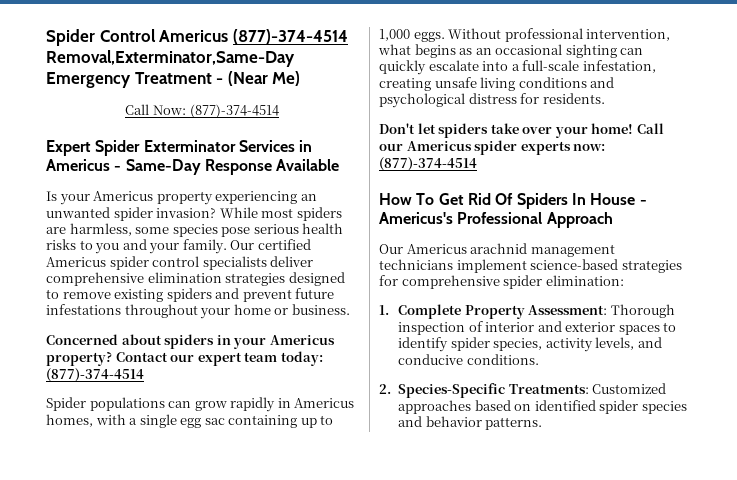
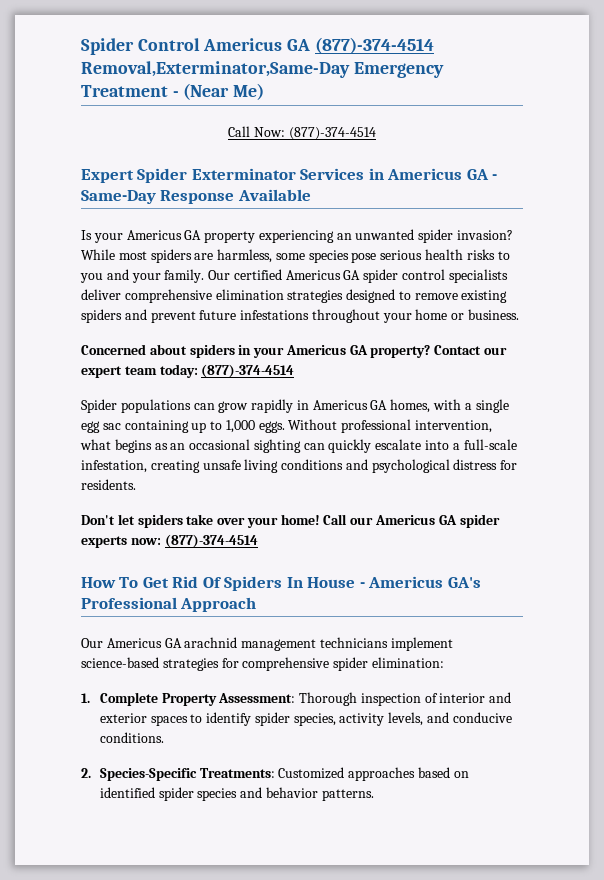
- Spider Control Americus (877)-374-4514 Removal,Exterminator,Same-Day Emergency Treatment - (Near Me)
+ Spider Control Americus GA (877)-374-4514 Removal,Exterminator,Same-Day Emergency Treatment - (Near Me)
- Expert Spider Exterminator Services in Americus - Same-Day Response Available
+ Expert Spider Exterminator Services in Americus GA - Same-Day Response Available
- Is your Americus property experiencing an unwanted spider invasion?
+ Is your Americus GA property experiencing an unwanted spider invasion?
- Our certified Americus spider control specialists deliver comprehensive elimination strategies designed to remove existing spiders and prevent future infestations throughout your home or business.
+ Our certified Americus GA spider control specialists deliver comprehensive elimination strategies designed to remove existing spiders and prevent future infestations throughout your home or business.
- Concerned about spiders in your Americus property?
+ Concerned about spiders in your Americus GA property?
- Spider populations can grow rapidly in Americus homes, with a single egg sac containing up to 1,000 eggs.
+ Spider populations can grow rapidly in Americus GA homes, with a single egg sac containing up to 1,000 eggs.
- Call our Americus spider experts now: (877)-374-4514
+ Call our Americus GA spider experts now: (877)-374-4514
- How To Get Rid Of Spiders In House - Americus's Professional Approach
+ How To Get Rid Of Spiders In House - Americus GA's Professional Approach
- Our Americus arachnid management technicians implement science-based strategies for comprehensive spider elimination:
+ Our Americus GA arachnid management technicians implement science-based strategies for comprehensive spider elimination:

